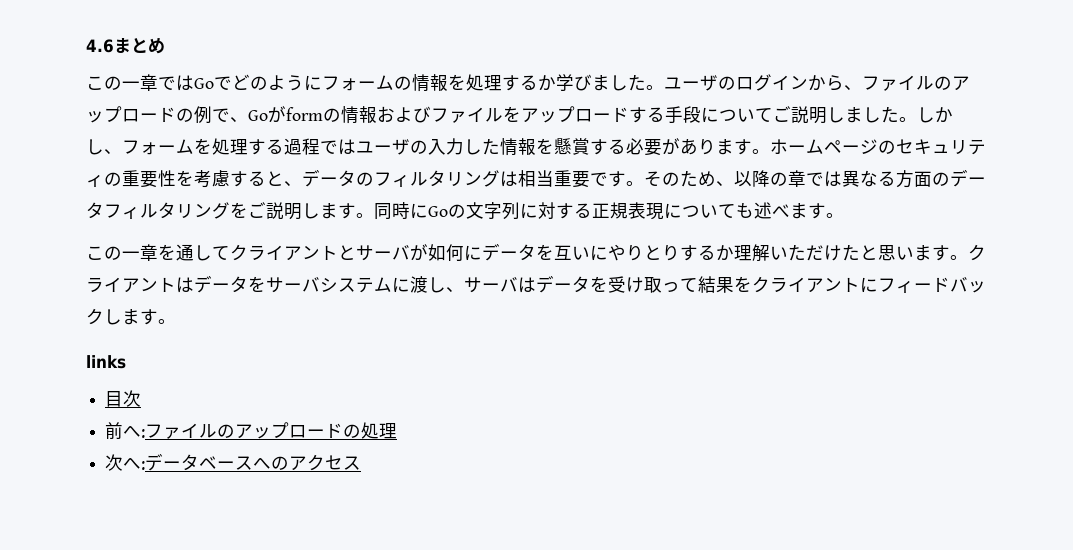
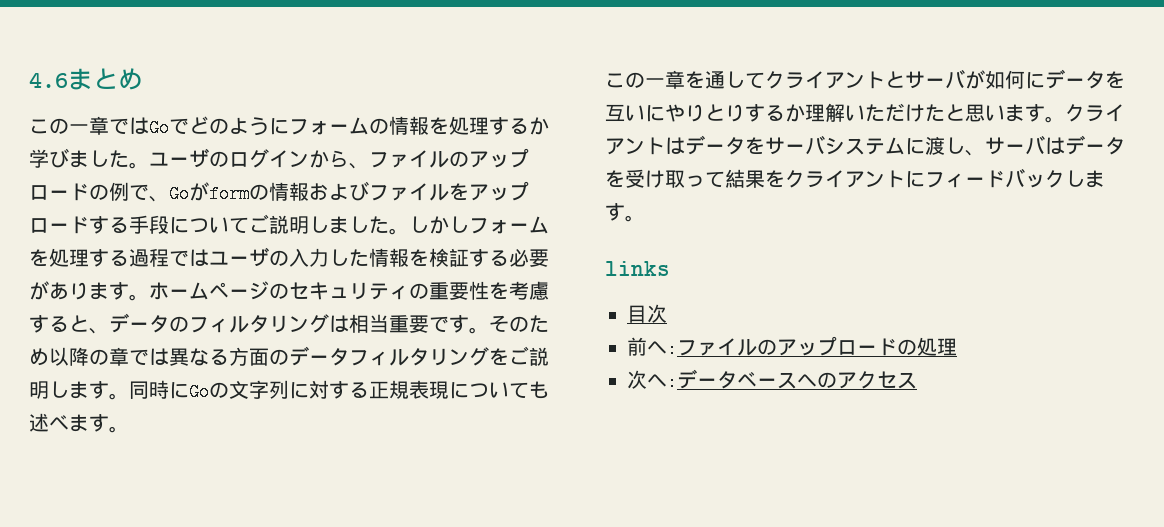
- しかし、フォームを処理する過程ではユーザの入力した情報を懸賞する必要があります。
+ しかしフォームを処理する過程ではユーザの入力した情報を検証する必要があります。
- そのため、以降の章では異なる方面のデータフィルタリングをご説明します。
+ そのため以降の章では異なる方面のデータフィルタリングをご説明します。

